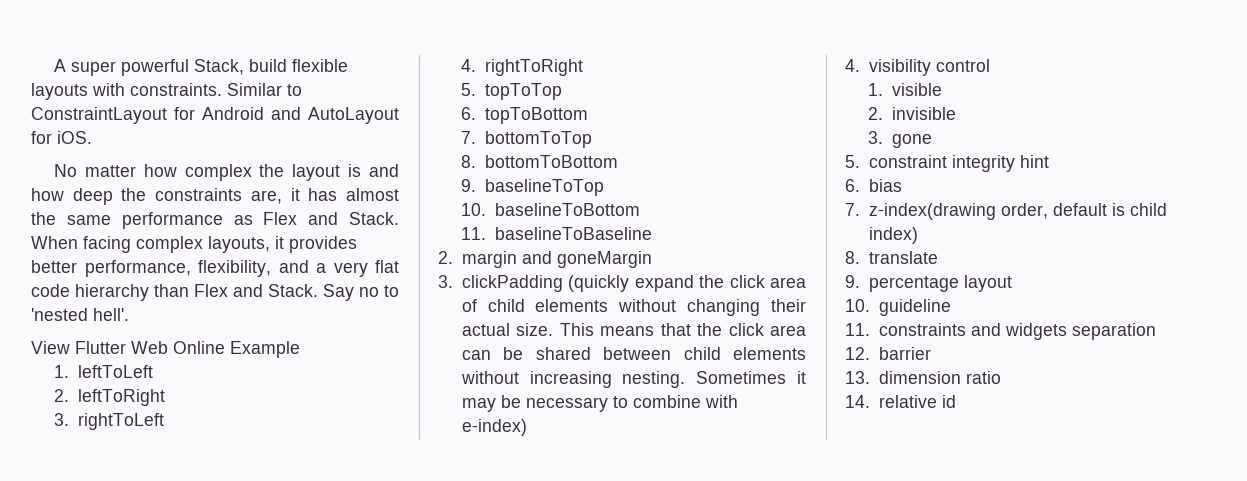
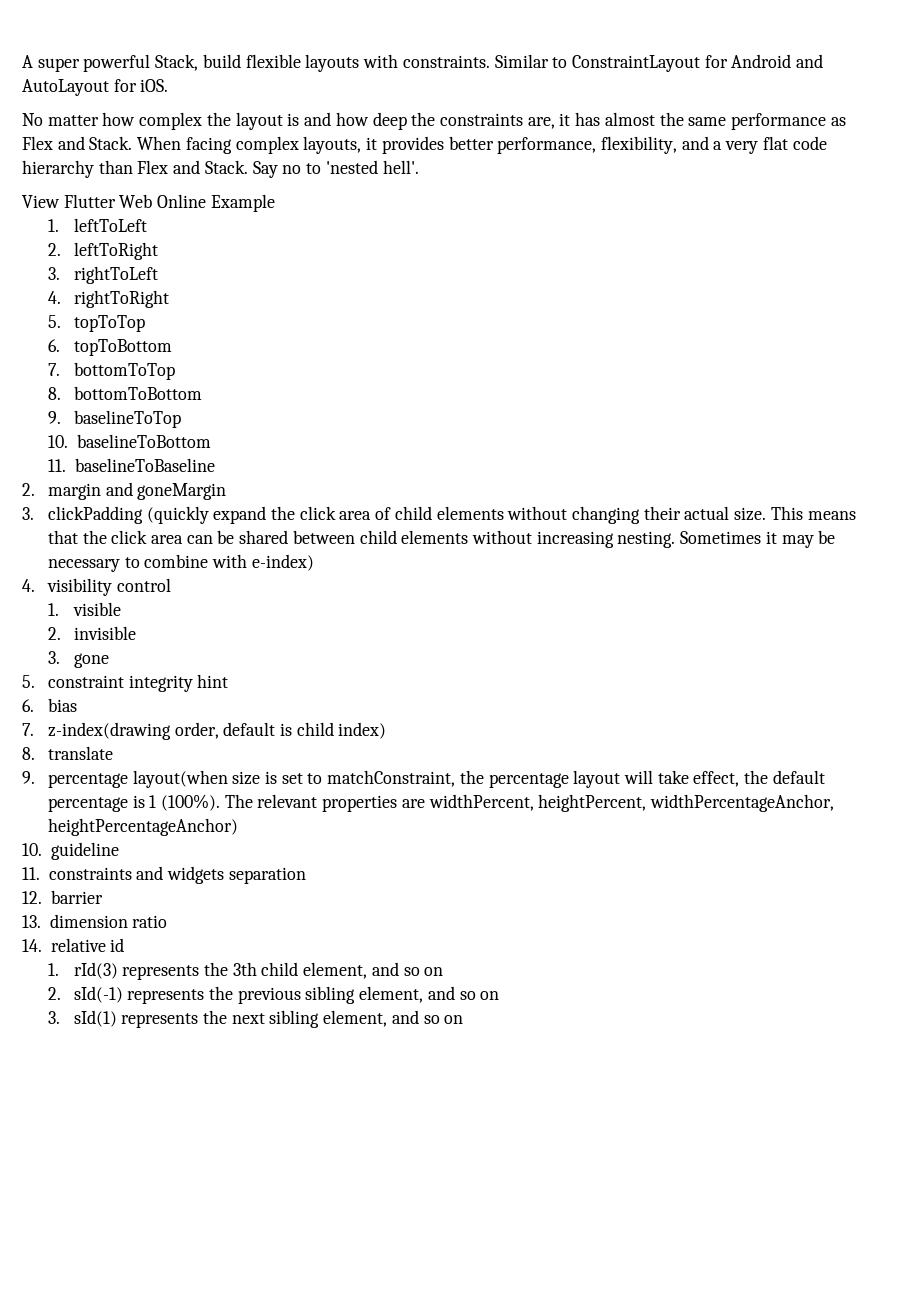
- 9. percentage layout
+ 9. percentage layout(when size is set to matchConstraint, the percentage layout will take effect, the default percentage is 1 (100%). The relevant properties are widthPercent, heightPercent, widthPercentageAnchor, heightPercentageAnchor)
+ 1. rId(3) represents the 3th child element, and so on
+ 2. sId(-1) represents the previous sibling element, and so on
+ 3. sId(1) represents the next sibling element, and so on

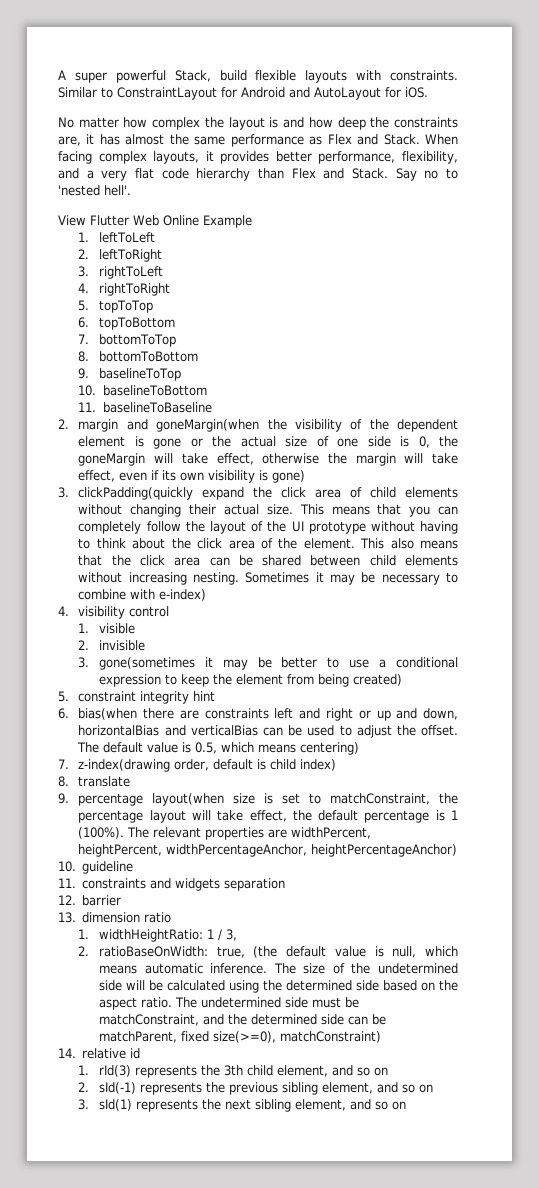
- 2. margin and goneMargin
- 3. clickPadding (quickly expand the click area of child elements without changing their actual size.
+ 2. margin and goneMargin(when the visibility of the dependent element is gone or the actual size of one side is 0, the goneMargin will take effect, otherwise the margin will take effect, even if its own visibility is gone)
+ 3. clickPadding(quickly expand the click area of child elements without changing their actual size.
- This means that the click area can be shared between child elements without increasing nesting.
+ This means that you can completely follow the layout of the UI prototype without having to think about the click area of the element. This also means that the click area can be shared between child elements without increasing nesting.
- 3. gone
+ 3. gone(sometimes it may be better to use a conditional expression to keep the element from being created)
- 6. bias
+ 6. bias(when there are constraints left and right or up and down, horizontalBias and verticalBias can be used to adjust the offset. The default value is 0.5, which means centering)
+ 1. widthHeightRatio: 1 / 3,
+ 2. ratioBaseOnWidth: true, (the default value is null, which means automatic inference. The size of the undetermined side will be calculated using the determined side based on the aspect ratio. The undetermined side must be matchConstraint, and the determined side can be matchParent, fixed size(>=0), matchConstraint)

